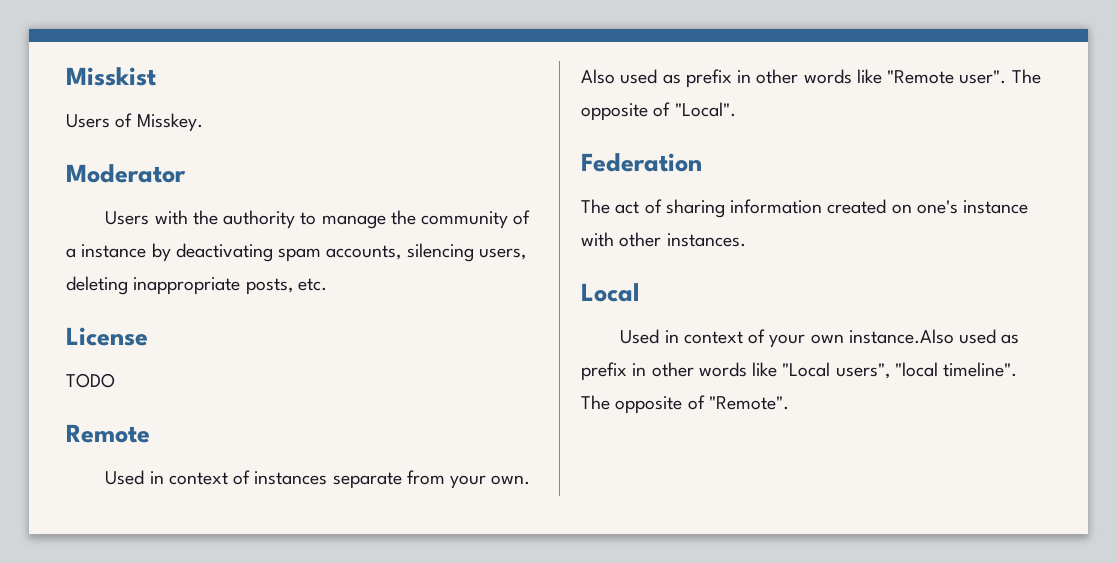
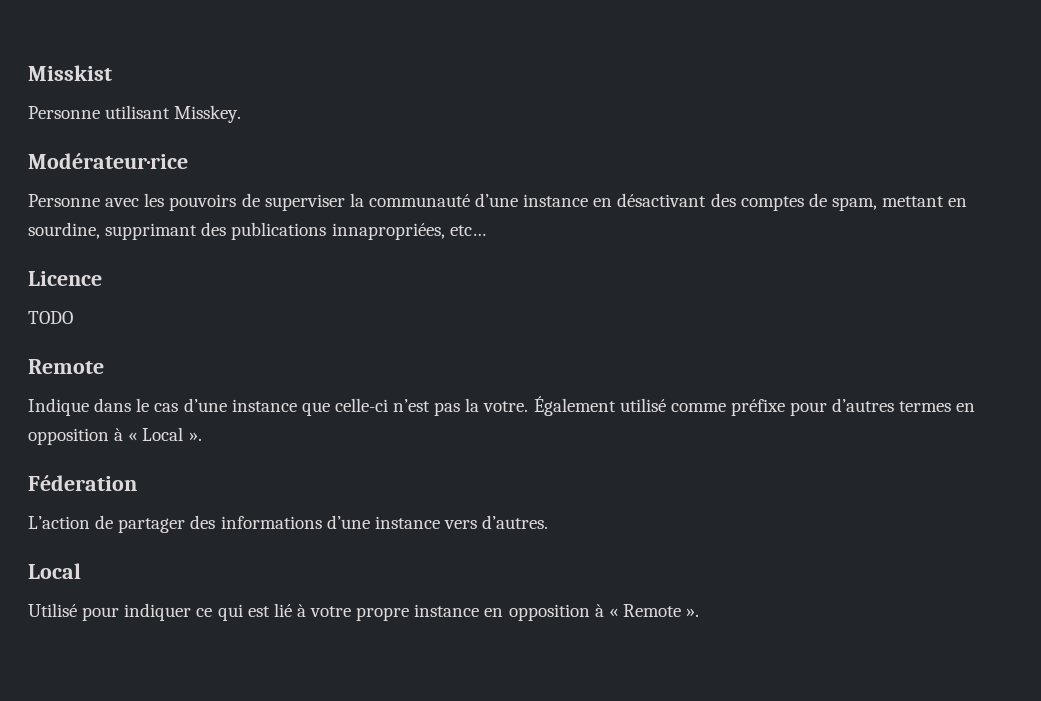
- Users of Misskey.
+ Personne utilisant Misskey.
- Moderator
- Users with the authority to manage the community of a instance by deactivating spam accounts, silencing users, deleting inappropriate posts, etc.
- License
+ Modérateur·rice
+ Personne avec les pouvoirs de superviser la communauté d’une instance en désactivant des comptes de spam, mettant en sourdine, supprimant des publications innapropriées, etc…
+ Licence
  TODO
  Remote
- Used in context of instances separate from your own. Also used as prefix in other words like "Remote user". The opposite of "Local".
- Federation
- The act of sharing information created on one's instance with other instances.
+ Indique dans le cas d’une instance que celle-ci n’est pas la votre. Également utilisé comme préfixe pour d’autres termes en opposition à « Local ».
+ Féderation
+ L’action de partager des informations d’une instance vers d’autres.
  Local
- Used in context of your own instance.Also used as prefix in other words like "Local users", "local timeline". The opposite of "Remote".
+ Utilisé pour indiquer ce qui est lié à votre propre instance en opposition à « Remote ».

